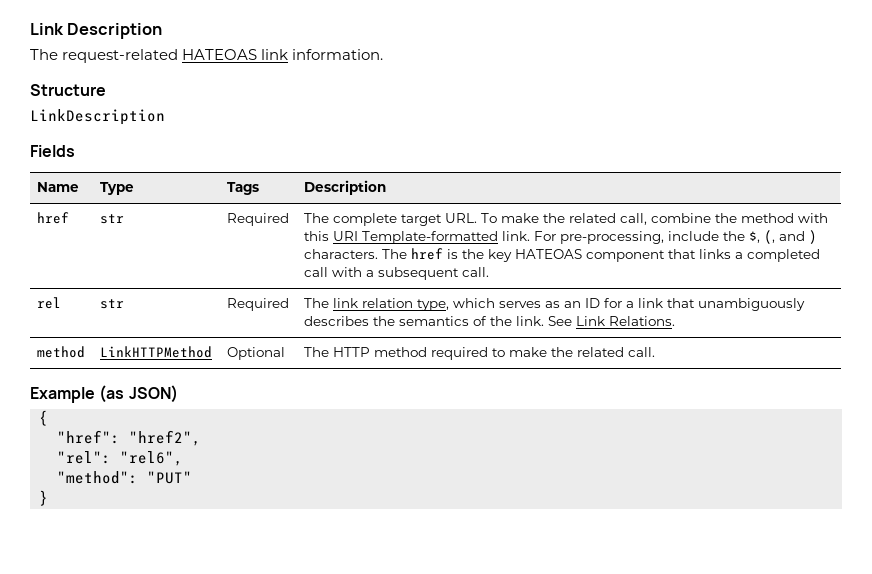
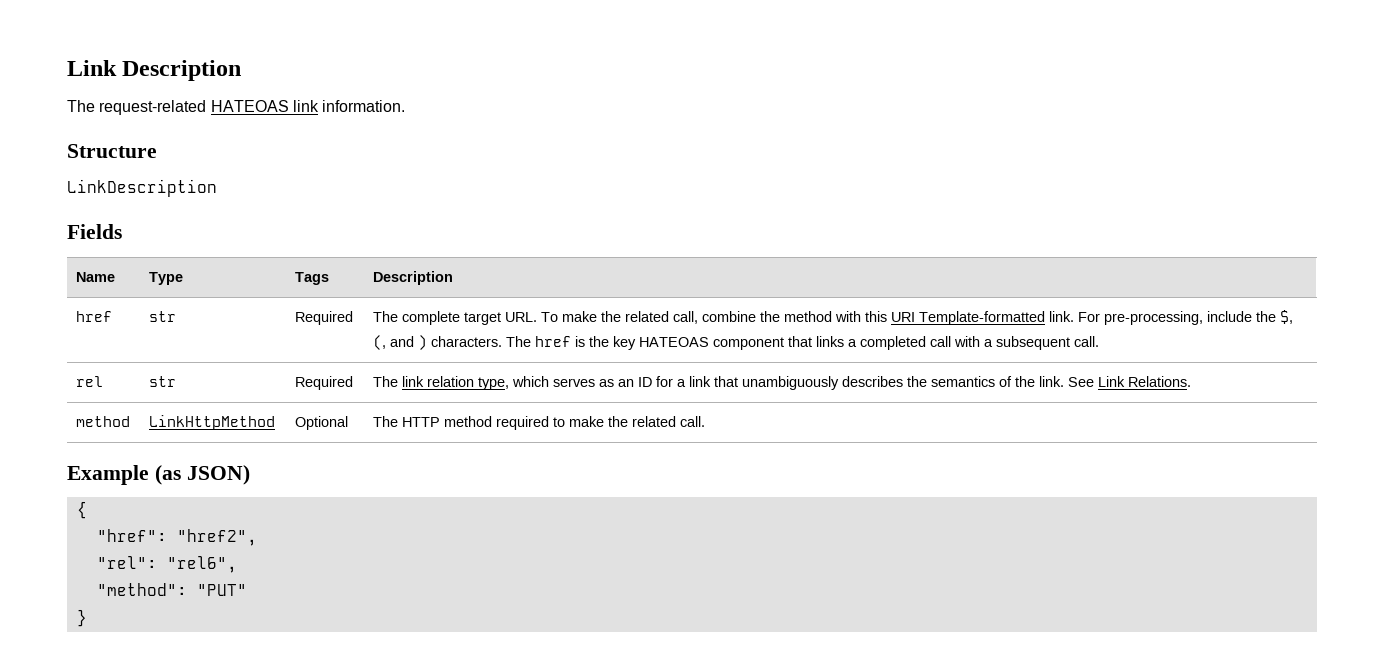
- method | LinkHTTPMethod | Optional | The HTTP method required to make the related call.
+ method | LinkHttpMethod | Optional | The HTTP method required to make the related call.

